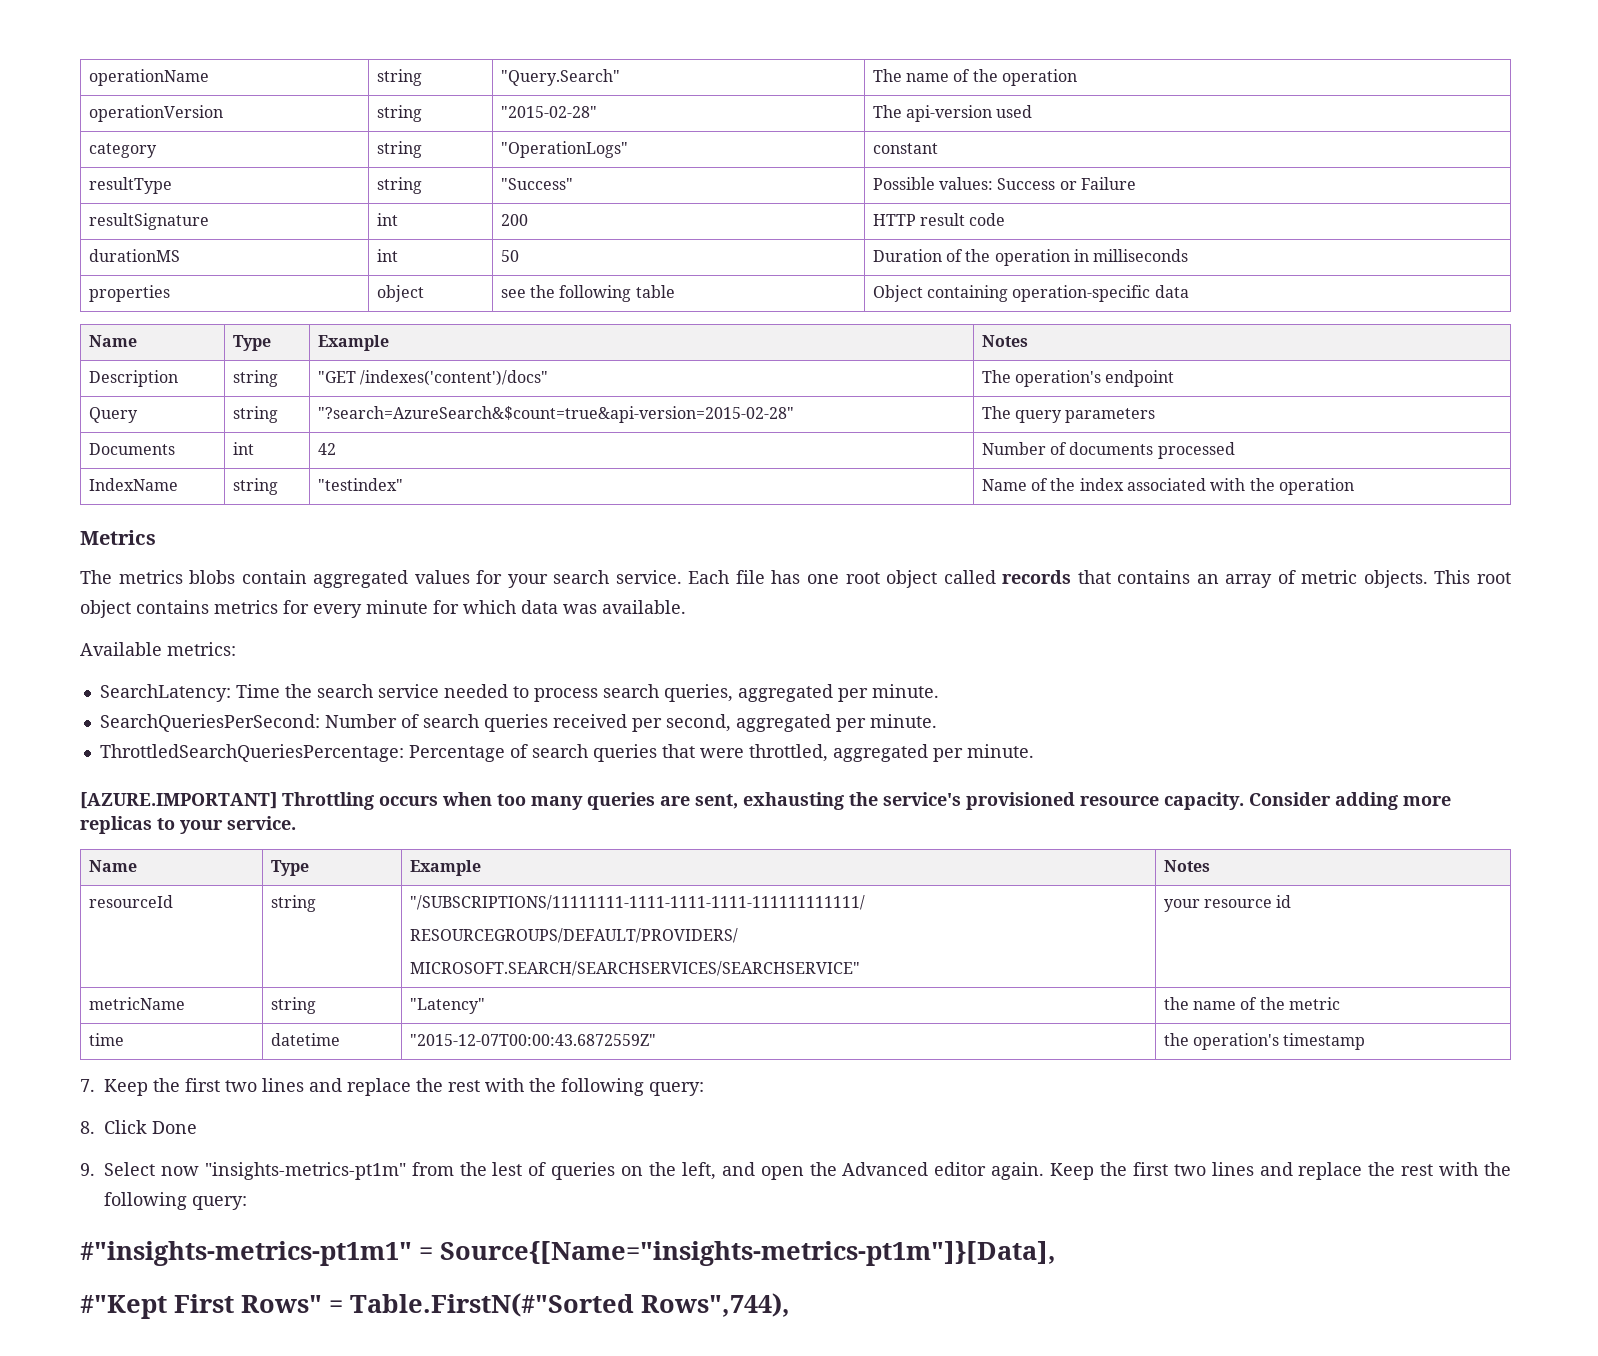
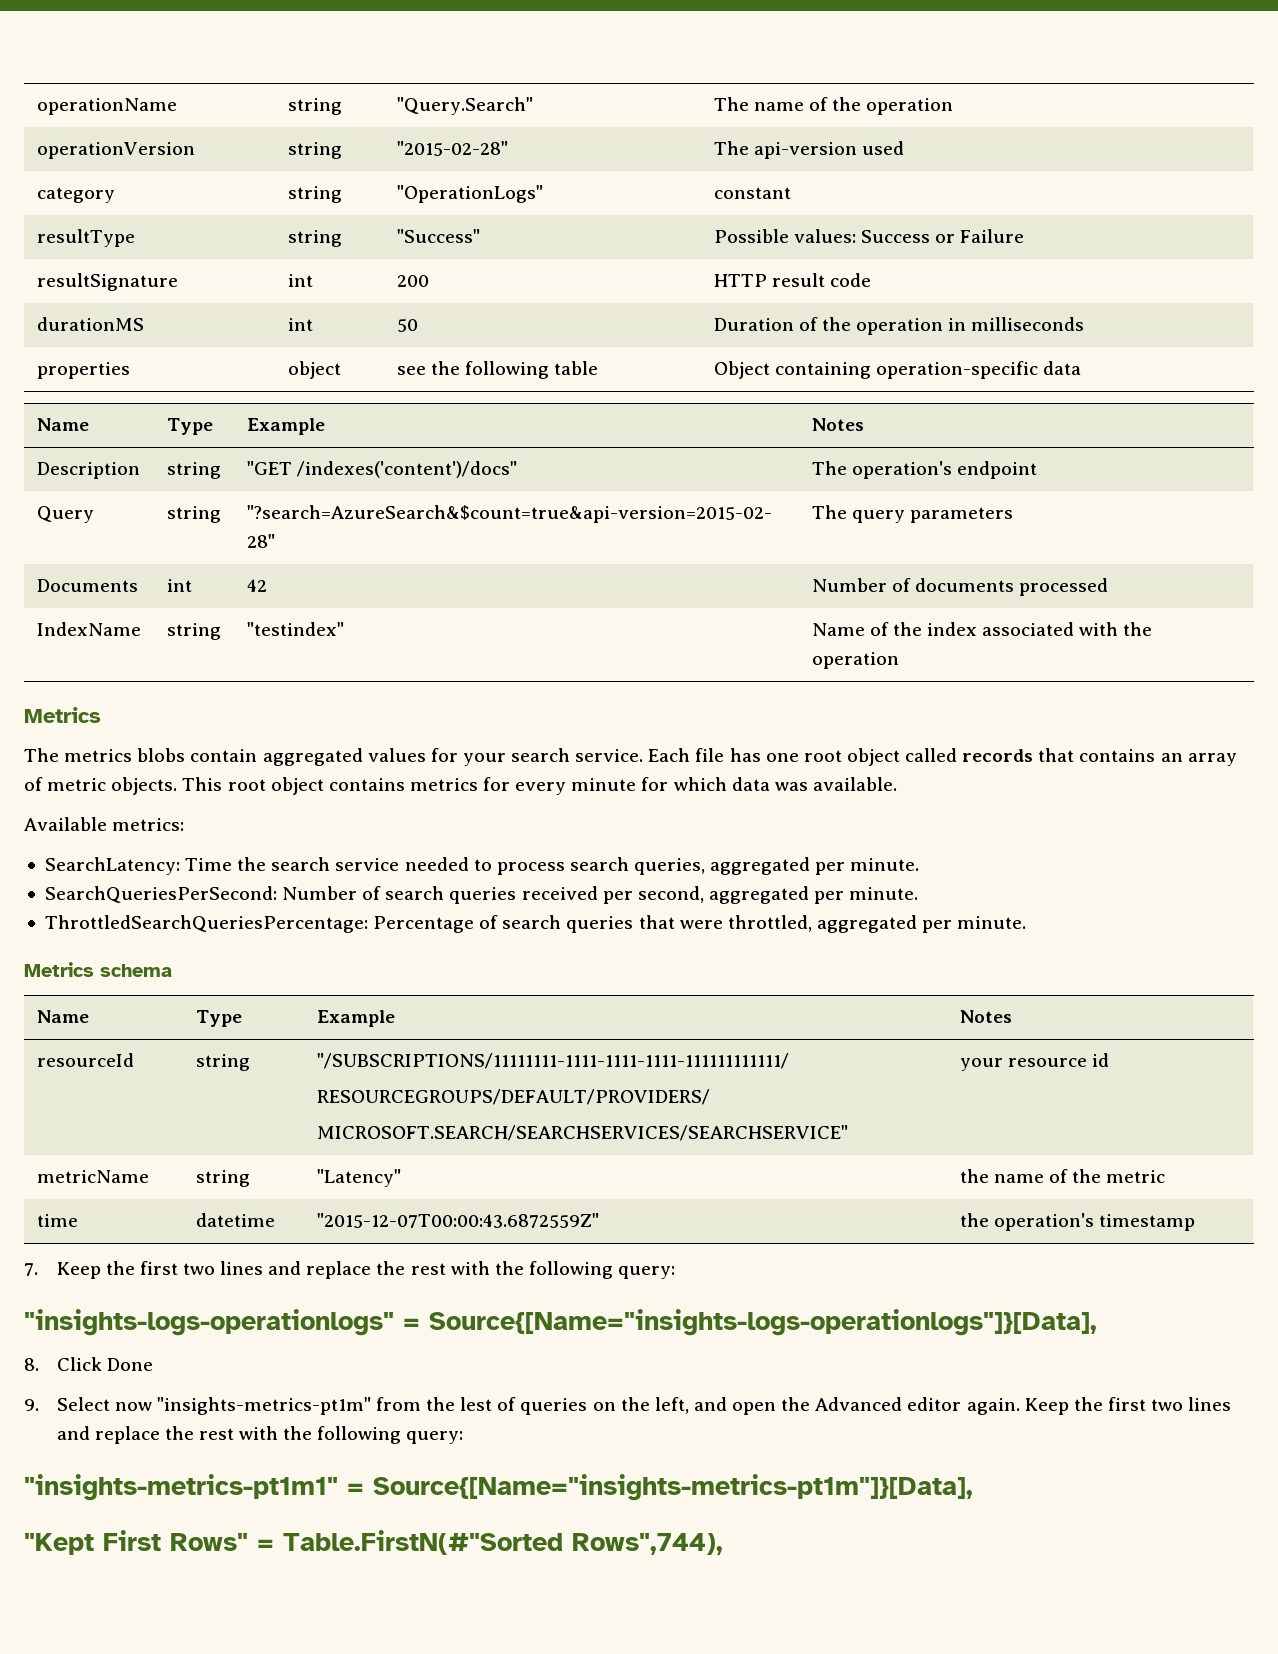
- [AZURE.IMPORTANT] Throttling occurs when too many queries are sent, exhausting the service's provisioned resource capacity. Consider adding more replicas to your service.
+ Metrics schema
+ "insights-logs-operationlogs" = Source{[Name="insights-logs-operationlogs"]}[Data],
- #"insights-metrics-pt1m1" = Source{[Name="insights-metrics-pt1m"]}[Data],
+ "insights-metrics-pt1m1" = Source{[Name="insights-metrics-pt1m"]}[Data],
- #"Kept First Rows" = Table.FirstN(#"Sorted Rows",744),
+ "Kept First Rows" = Table.FirstN(#"Sorted Rows",744),

